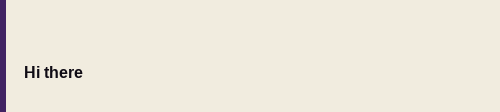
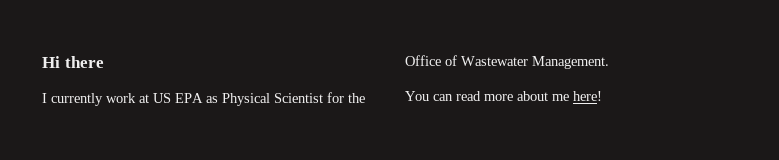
+ I currently work at US EPA as Physical Scientist for the Office of Wastewater Management.
+ You can read more about me here!

